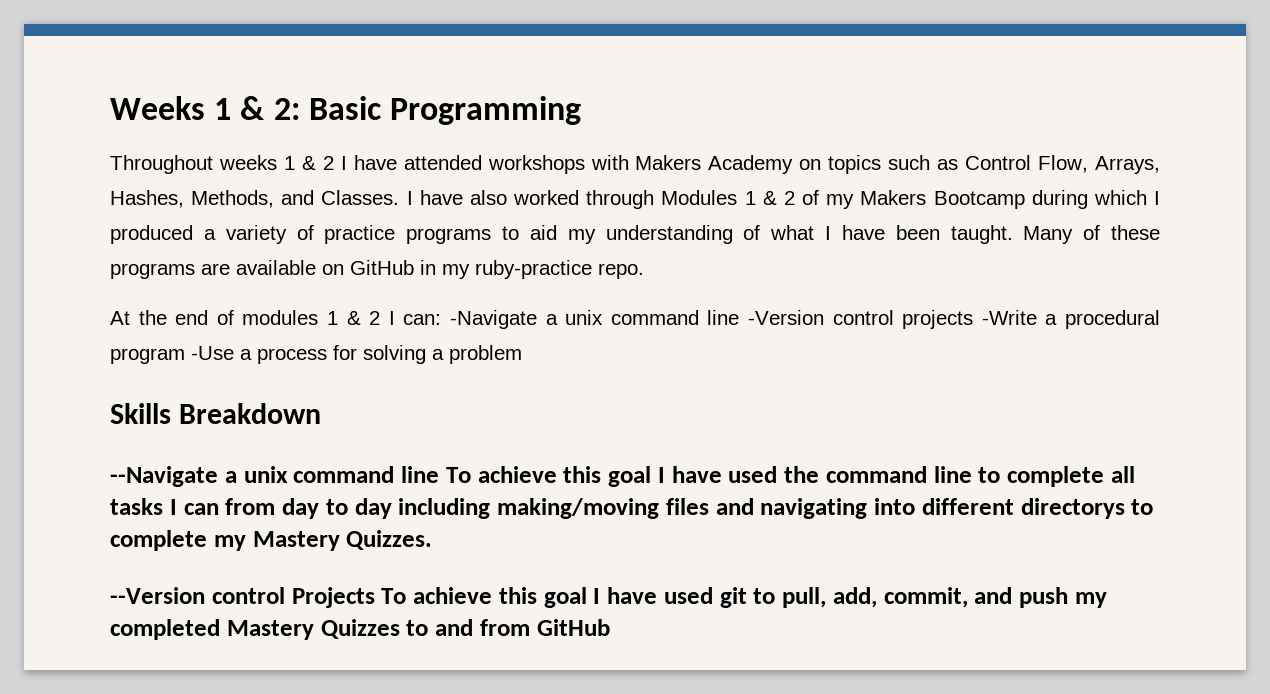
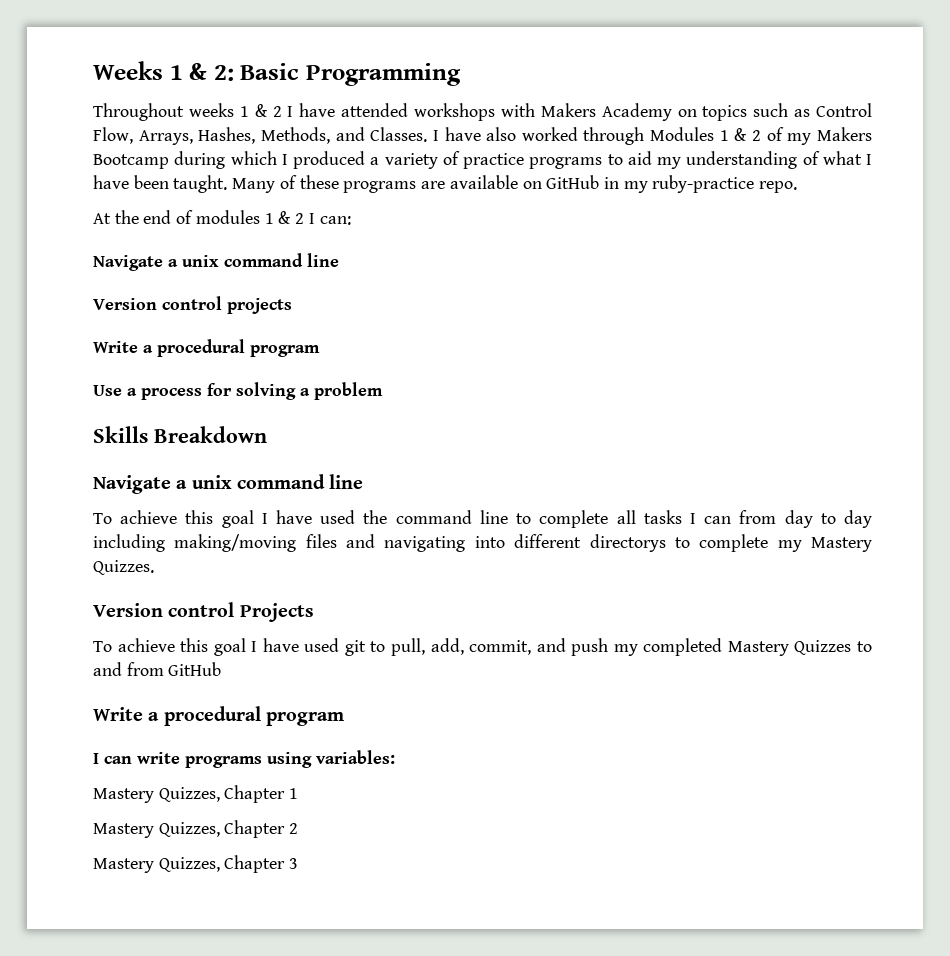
- At the end of modules 1 & 2 I can: -Navigate a unix command line -Version control projects -Write a procedural program -Use a process for solving a problem
+ At the end of modules 1 & 2 I can:
+ Navigate a unix command line
+ Version control projects
+ Write a procedural program
+ Use a process for solving a problem
  Skills Breakdown
- --Navigate a unix command line To achieve this goal I have used the command line to complete all tasks I can from day to day including making/moving files and navigating into different directorys to complete my Mastery Quizzes.
+ Navigate a unix command line
+ To achieve this goal I have used the command line to complete all tasks I can from day to day including making/moving files and navigating into different directorys to complete my Mastery Quizzes.
- --Version control Projects To achieve this goal I have used git to pull, add, commit, and push my completed Mastery Quizzes to and from GitHub
+ Version control Projects
+ To achieve this goal I have used git to pull, add, commit, and push my completed Mastery Quizzes to and from GitHub
+ Write a procedural program
+ I can write programs using variables:
+ Mastery Quizzes, Chapter 1
+ Mastery Quizzes, Chapter 2
+ Mastery Quizzes, Chapter 3

